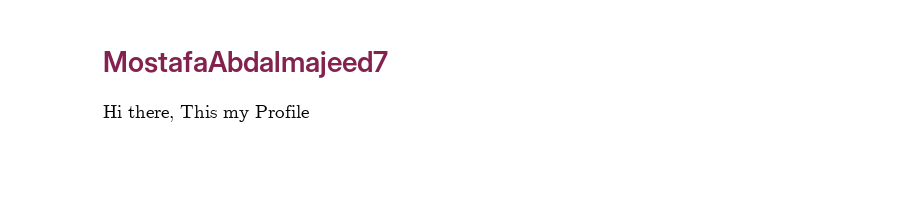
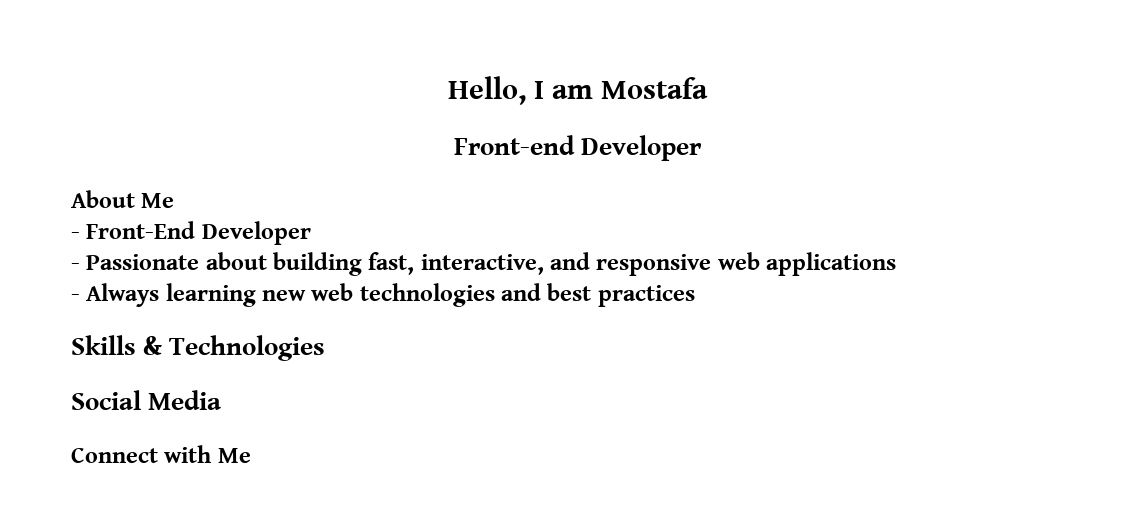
- MostafaAbdalmajeed7
- Hi there, This my Profile
+ Hello, I am Mostafa
+ Front-end Developer
+ About Me
+ - Front-End Developer
+ - Passionate about building fast, interactive, and responsive web applications
+ - Always learning new web technologies and best practices
+ Skills & Technologies
+ Social Media
+ Connect with Me

